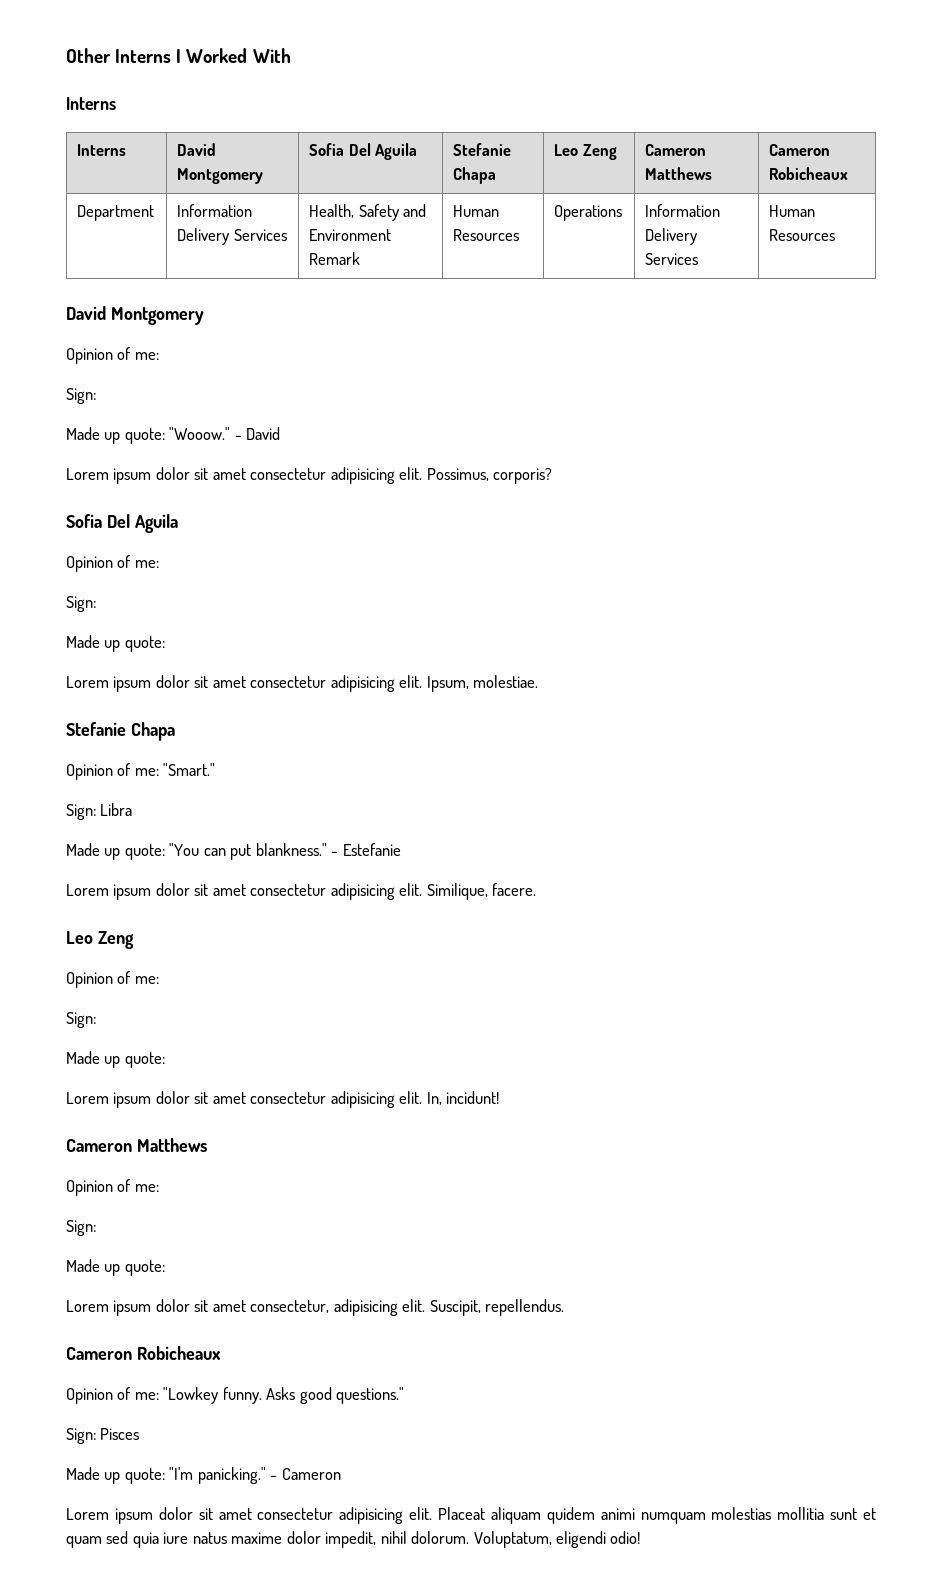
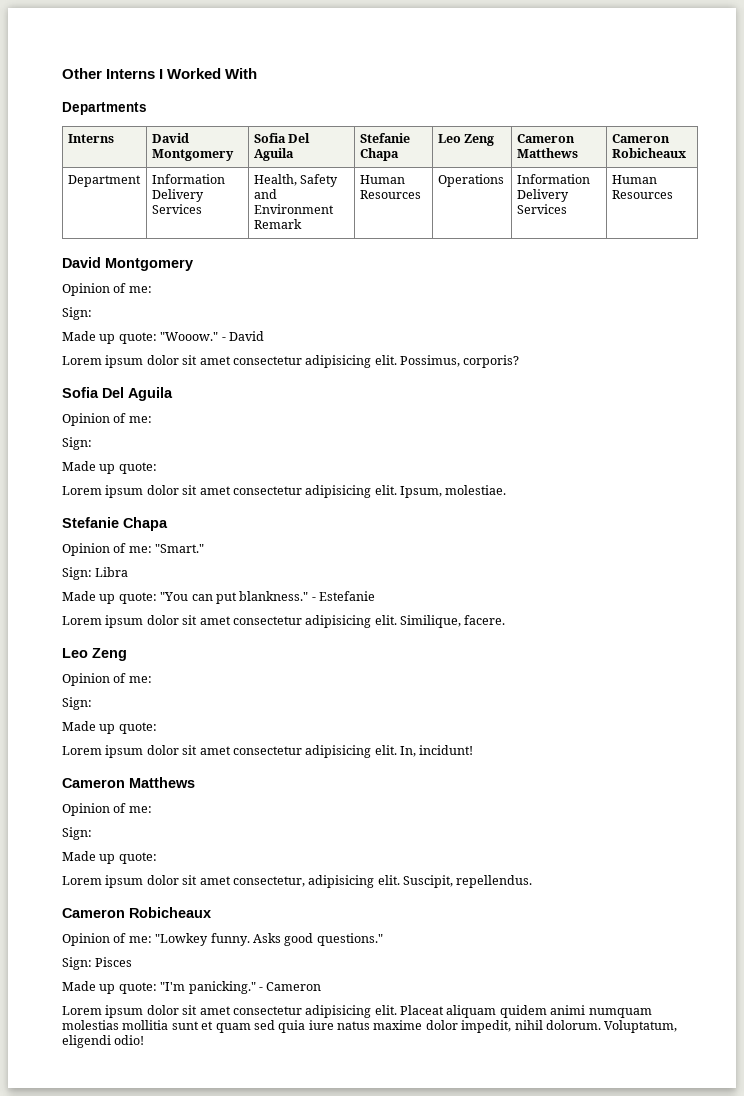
  Other Interns I Worked With
- Interns
+ Departments

